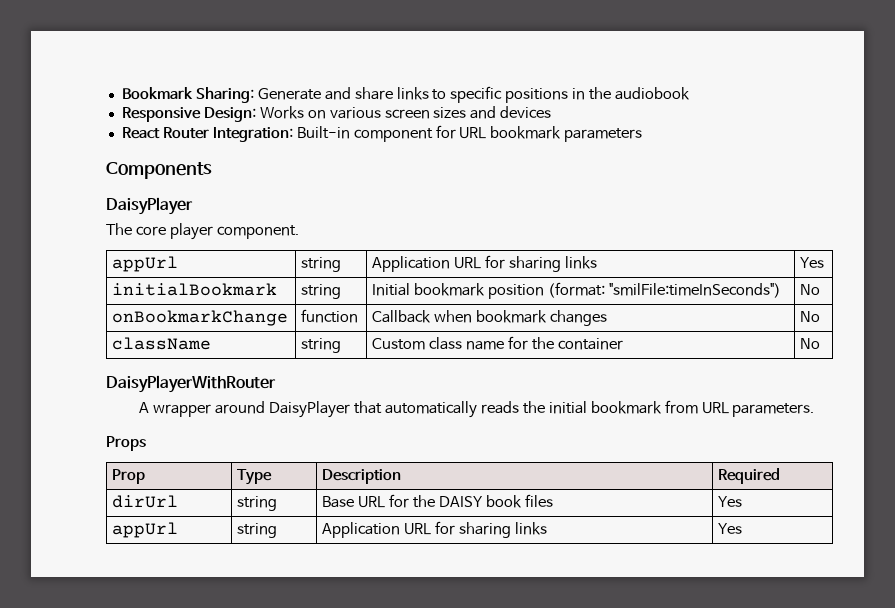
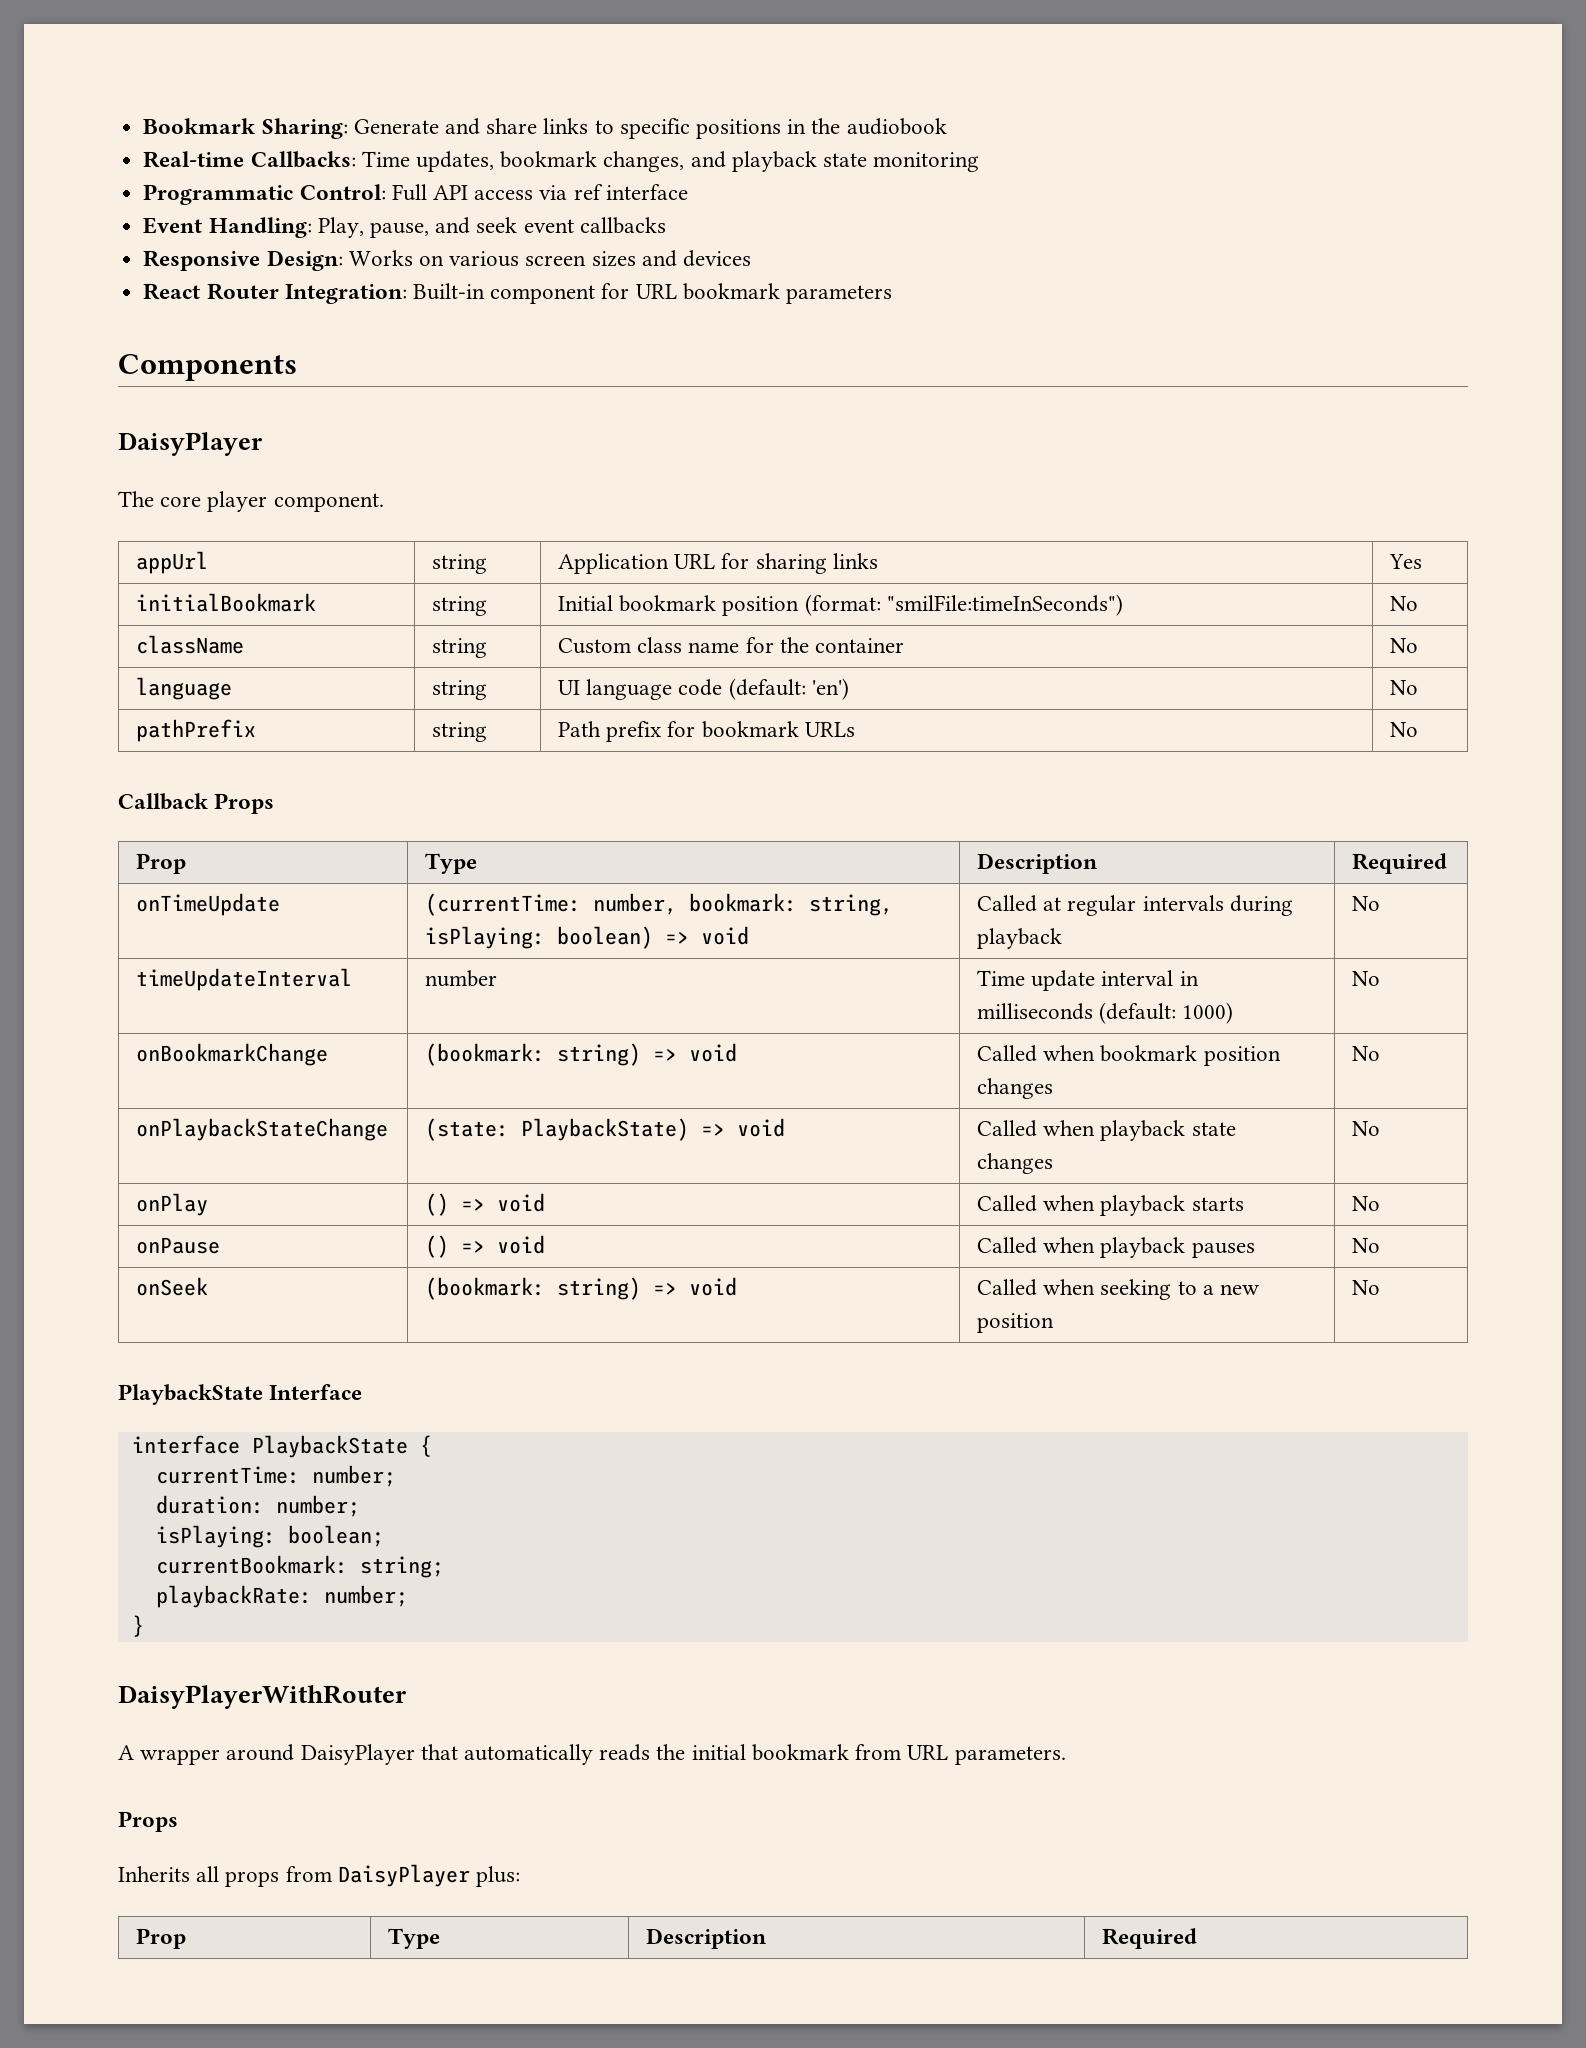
+ Real-time Callbacks: Time updates, bookmark changes, and playback state monitoring
+ Programmatic Control: Full API access via ref interface
+ Event Handling: Play, pause, and seek event callbacks
- onBookmarkChange | function | Callback when bookmark changes | No
+ language | string | UI language code (default: 'en') | No
+ pathPrefix | string | Path prefix for bookmark URLs | No
+ Callback Props
+ Prop | Type | Description | Required
+ onTimeUpdate | (currentTime: number, bookmark: string, isPlaying: boolean) => void | Called at regular intervals during playback | No
+ timeUpdateInterval | number | Time update interval in milliseconds (default: 1000) | No
+ onBookmarkChange | (bookmark: string) => void | Called when bookmark position changes | No
+ onPlaybackStateChange | (state: PlaybackState) => void | Called when playback state changes | No
+ onPlay | () => void | Called when playback starts | No
+ onPause | () => void | Called when playback pauses | No
+ onSeek | (bookmark: string) => void | Called when seeking to a new position | No
+ PlaybackState Interface
+ interface PlaybackState {
+ currentTime: number;
+ duration: number;
+ isPlaying: boolean;
+ currentBookmark: string;
+ playbackRate: number;
+ }
+ Inherits all props from DaisyPlayer plus:
  Prop | Type | Description | Required
- dirUrl | string | Base URL for the DAISY book files | Yes
- appUrl | string | Application URL for sharing links | Yes

